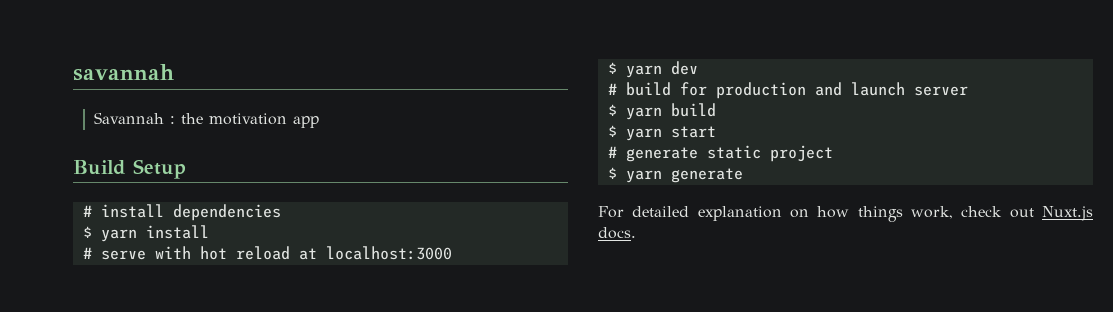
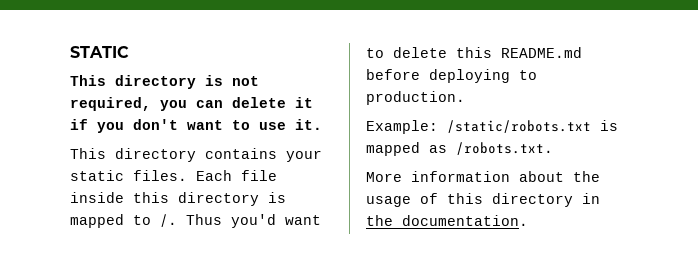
- savannah
- Savannah : the motivation app
- Build Setup
- # install dependencies
- $ yarn install
- # serve with hot reload at localhost:3000
- $ yarn dev
- # build for production and launch server
- $ yarn build
- $ yarn start
- # generate static project
- $ yarn generate
- For detailed explanation on how things work, check out Nuxt.js docs.
+ STATIC
+ This directory is not required, you can delete it if you don't want to use it.
+ This directory contains your static files. Each file inside this directory is mapped to /. Thus you'd want to delete this README.md before deploying to production.
+ Example: /static/robots.txt is mapped as /robots.txt.
+ More information about the usage of this directory in the documentation.

